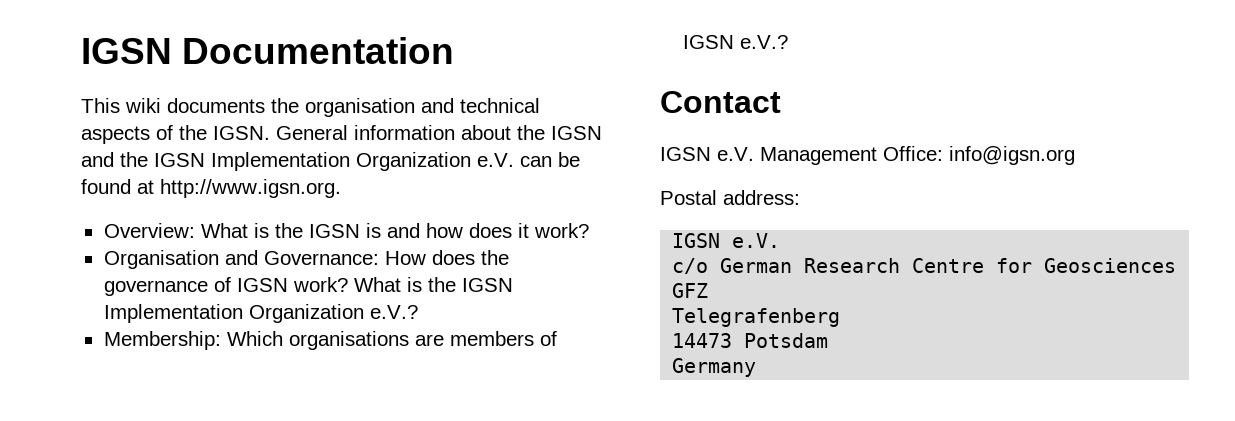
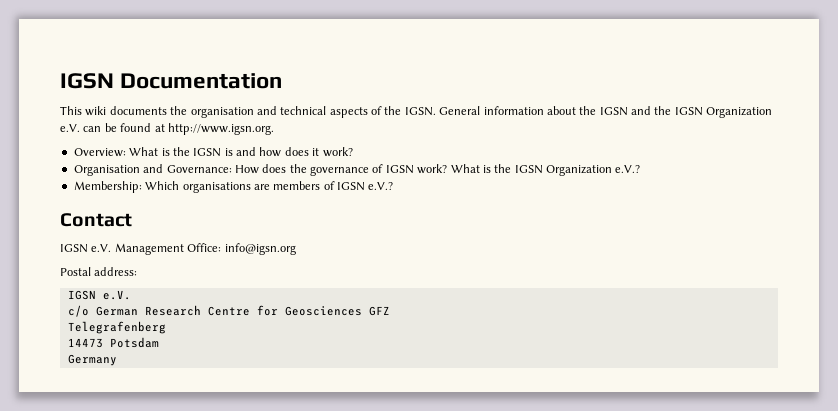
- General information about the IGSN and the IGSN Implementation Organization e.V. can be found at http://www.igsn.org.
+ General information about the IGSN and the IGSN Organization e.V. can be found at http://www.igsn.org.
- What is the IGSN Implementation Organization e.V.?
+ What is the IGSN Organization e.V.?

